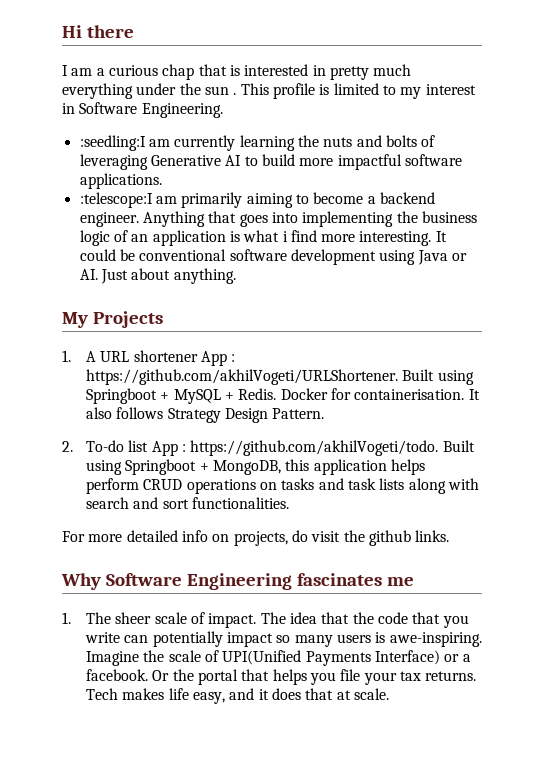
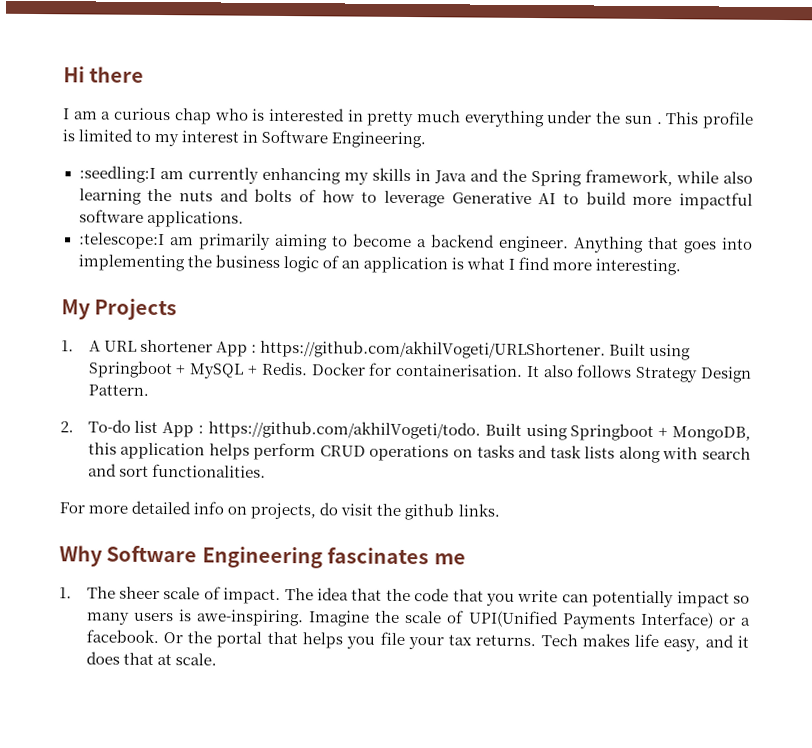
- I am a curious chap that is interested in pretty much everything under the sun .
+ I am a curious chap who is interested in pretty much everything under the sun .
- :seedling:I am currently learning the nuts and bolts of leveraging Generative AI to build more impactful software applications.
+ :seedling:I am currently enhancing my skills in Java and the Spring framework, while also learning the nuts and bolts of how to leverage Generative AI to build more impactful software applications.
- Anything that goes into implementing the business logic of an application is what i find more interesting. It could be conventional software development using Java or AI. Just about anything.
+ Anything that goes into implementing the business logic of an application is what I find more interesting.

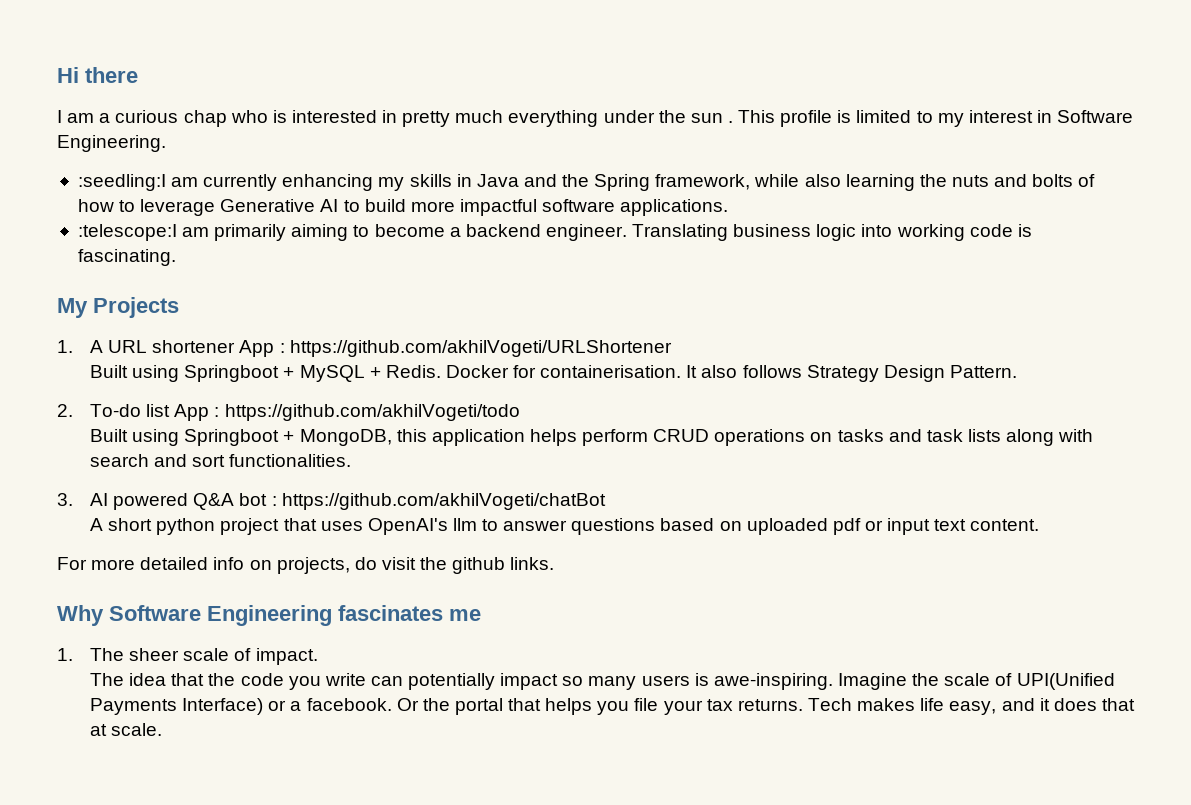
- Anything that goes into implementing the business logic of an application is what I find more interesting.
+ Translating business logic into working code is fascinating.
- 1. A URL shortener App : https://github.com/akhilVogeti/URLShortener. Built using Springboot + MySQL + Redis.
+ 1. A URL shortener App : https://github.com/akhilVogeti/URLShortener
+ Built using Springboot + MySQL + Redis.
- 2. To-do list App : https://github.com/akhilVogeti/todo. Built using Springboot + MongoDB, this application helps perform CRUD operations on tasks and task lists along with search and sort functionalities.
+ 2. To-do list App : https://github.com/akhilVogeti/todo
+ Built using Springboot + MongoDB, this application helps perform CRUD operations on tasks and task lists along with search and sort functionalities.
+ 3. AI powered Q&A bot : https://github.com/akhilVogeti/chatBot
+ A short python project that uses OpenAI's llm to answer questions based on uploaded pdf or input text content.
- 1. The sheer scale of impact. The idea that the code that you write can potentially impact so many users is awe-inspiring.
+ 1. The sheer scale of impact.
+ The idea that the code you write can potentially impact so many users is awe-inspiring.

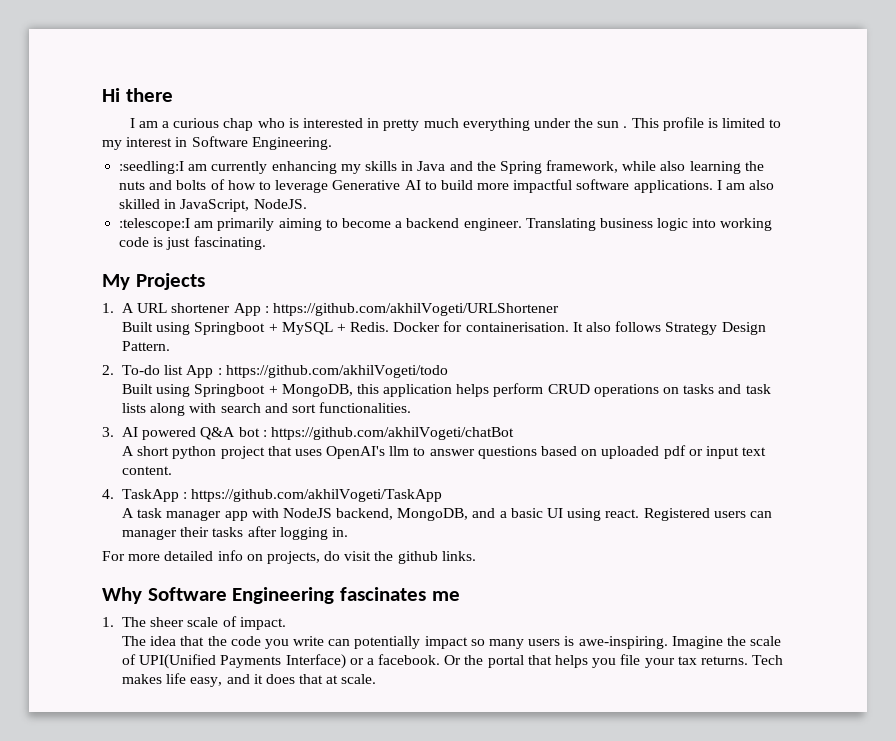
+ I am also skilled in JavaScript, NodeJS.
- Translating business logic into working code is fascinating.
+ Translating business logic into working code is just fascinating.
+ 4. TaskApp : https://github.com/akhilVogeti/TaskApp
+ A task manager app with NodeJS backend, MongoDB, and a basic UI using react. Registered users can manager their tasks after logging in.

